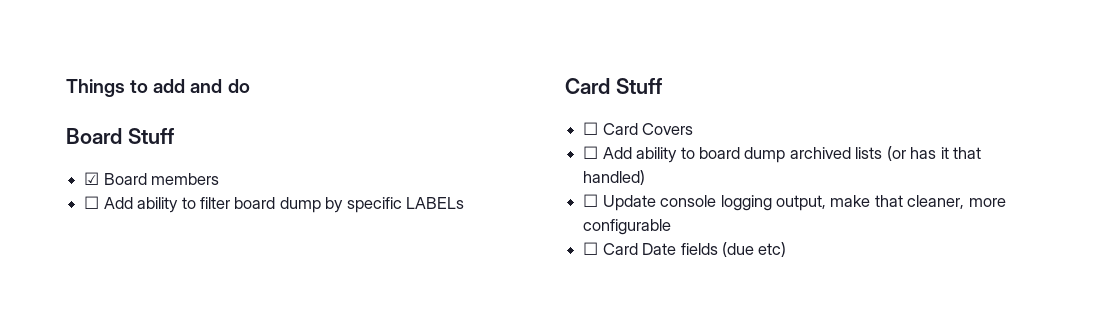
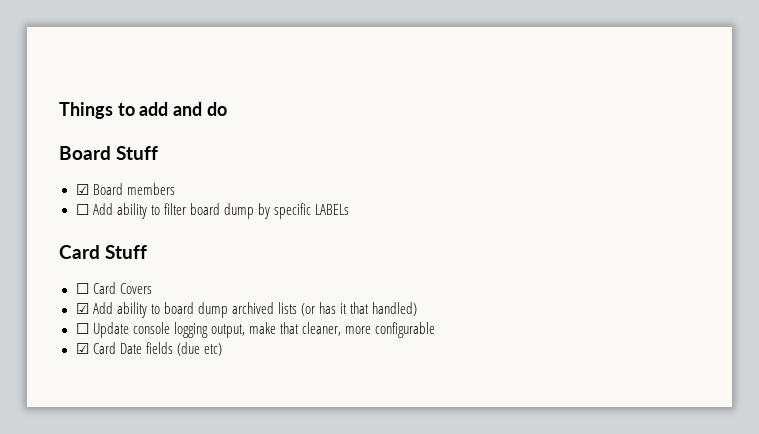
- ☐ Add ability to board dump archived lists (or has it that handled)
+ ☑ Add ability to board dump archived lists (or has it that handled)
- ☐ Card Date fields (due etc)
+ ☑ Card Date fields (due etc)

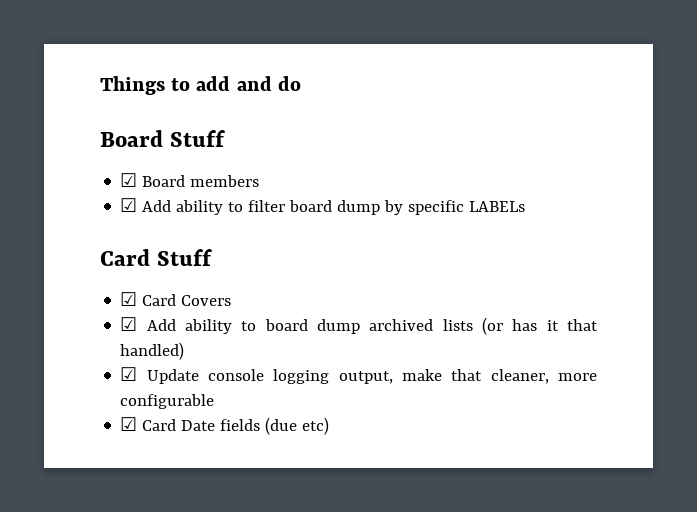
- ☐ Add ability to filter board dump by specific LABELs
+ ☑ Add ability to filter board dump by specific LABELs
- ☐ Card Covers
+ ☑ Card Covers
- ☐ Update console logging output, make that cleaner, more configurable
+ ☑ Update console logging output, make that cleaner, more configurable

